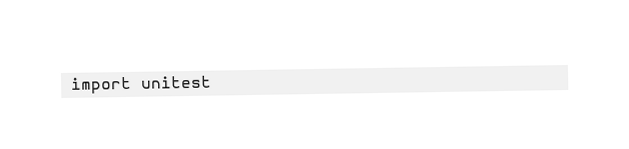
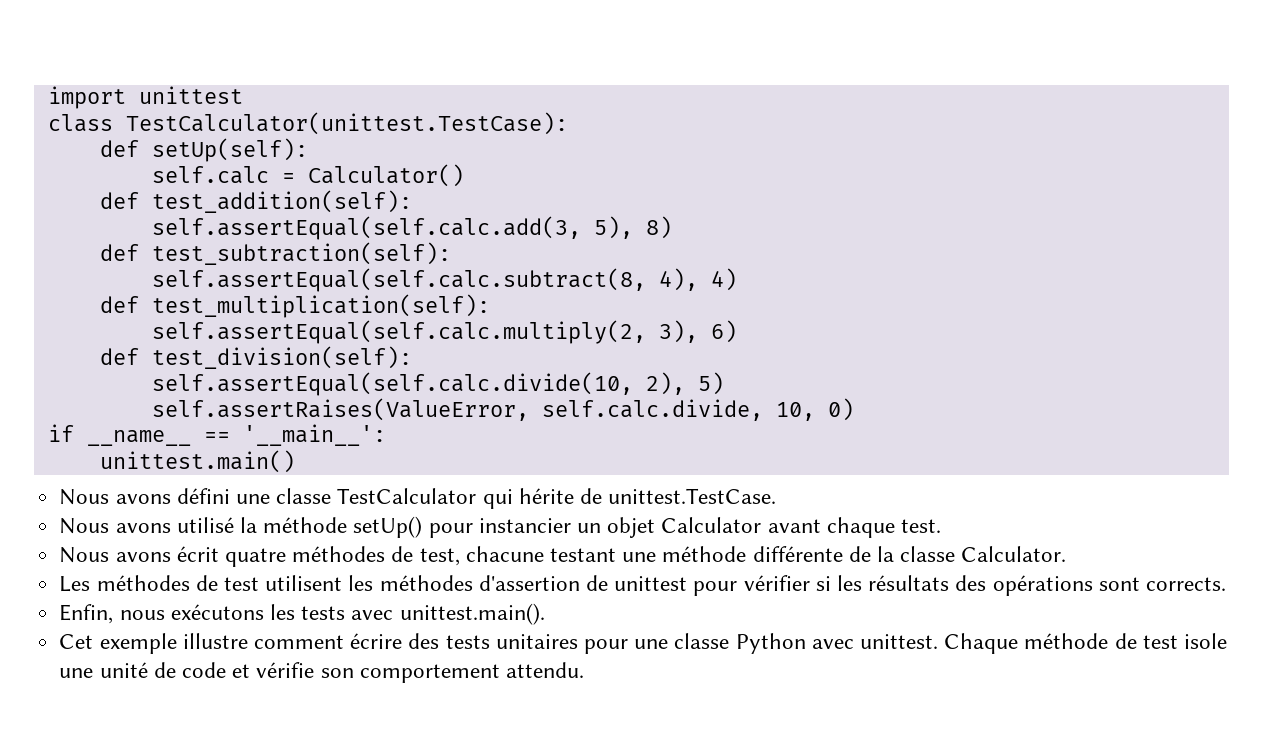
- import unitest
+ import unittest
+ class TestCalculator(unittest.TestCase):
+ def setUp(self):
+ self.calc = Calculator()
+ def test_addition(self):
+ self.assertEqual(self.calc.add(3, 5), 8)
+ def test_subtraction(self):
+ self.assertEqual(self.calc.subtract(8, 4), 4)
+ def test_multiplication(self):
+ self.assertEqual(self.calc.multiply(2, 3), 6)
+ def test_division(self):
+ self.assertEqual(self.calc.divide(10, 2), 5)
+ self.assertRaises(ValueError, self.calc.divide, 10, 0)
+ if __name__ == '__main__':
+ unittest.main()
+ Nous avons défini une classe TestCalculator qui hérite de unittest.TestCase.
+ Nous avons utilisé la méthode setUp() pour instancier un objet Calculator avant chaque test.
+ Nous avons écrit quatre méthodes de test, chacune testant une méthode différente de la classe Calculator.
+ Les méthodes de test utilisent les méthodes d'assertion de unittest pour vérifier si les résultats des opérations sont corrects.
+ Enfin, nous exécutons les tests avec unittest.main().
+ Cet exemple illustre comment écrire des tests unitaires pour une classe Python avec unittest. Chaque méthode de test isole une unité de code et vérifie son comportement attendu.

